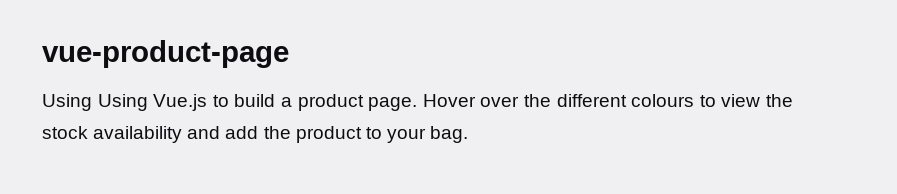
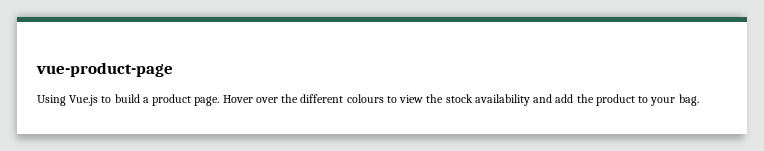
- Using Using Vue.js to build a product page.
+ Using Vue.js to build a product page.

